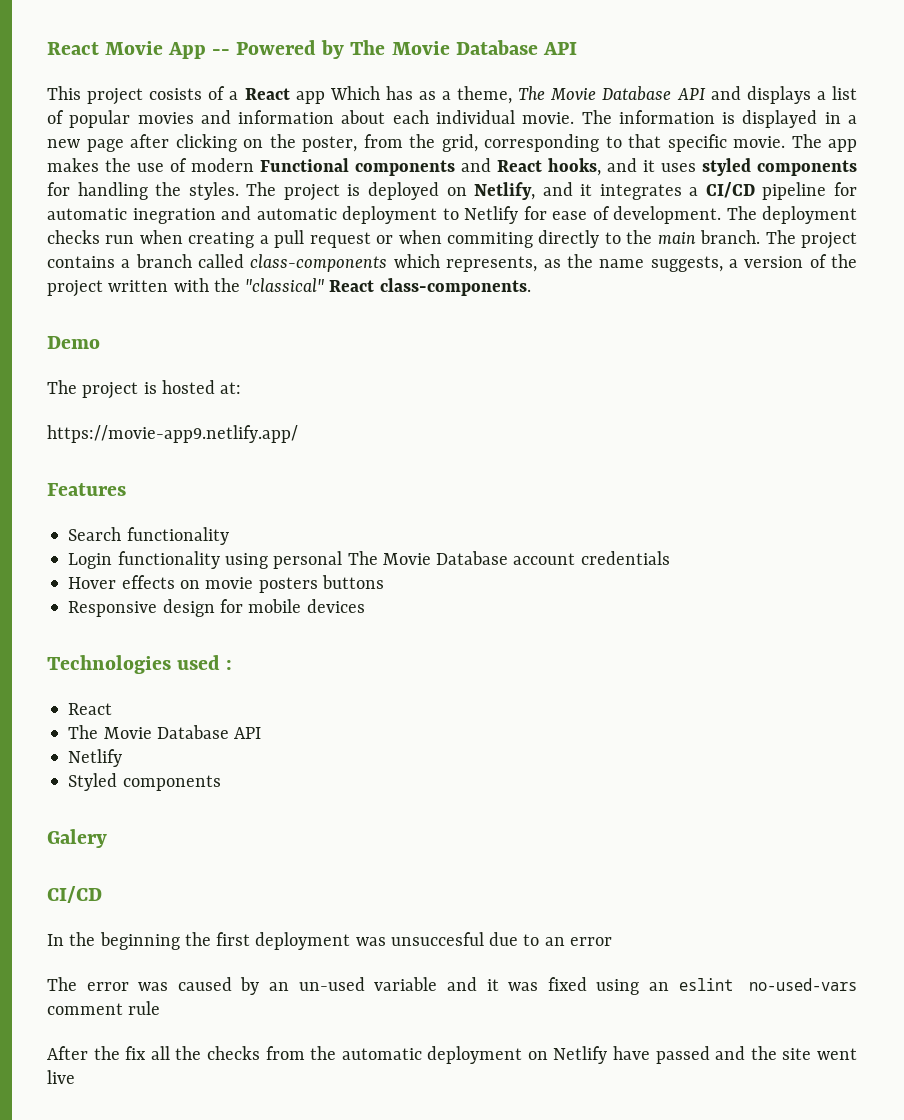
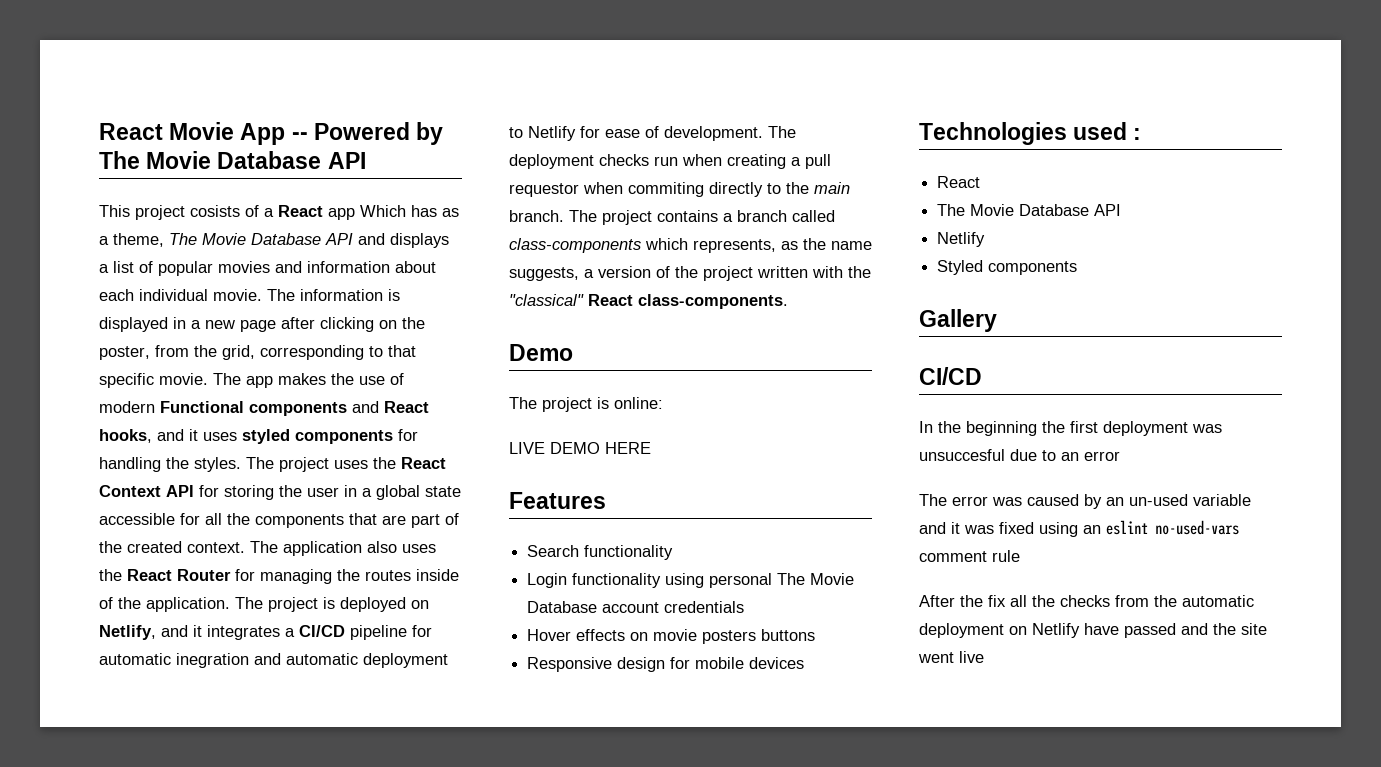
- The project is deployed on Netlify, and it integrates a CI/CD pipeline for automatic inegration and automatic deployment to Netlify for ease of development.
+ The project uses the React Context API for storing the user in a global state accessible for all the components that are part of the created context. The application also uses the React Router for managing the routes inside of the application. The project is deployed on Netlify, and it integrates a CI/CD pipeline for automatic inegration and automatic deployment to Netlify for ease of development.
- The deployment checks run when creating a pull request or when commiting directly to the main branch.
+ The deployment checks run when creating a pull requestor when commiting directly to the main branch.
- The project is hosted at:
- https://movie-app9.netlify.app/
+ The project is online:
+ LIVE DEMO HERE
- Galery
+ Gallery

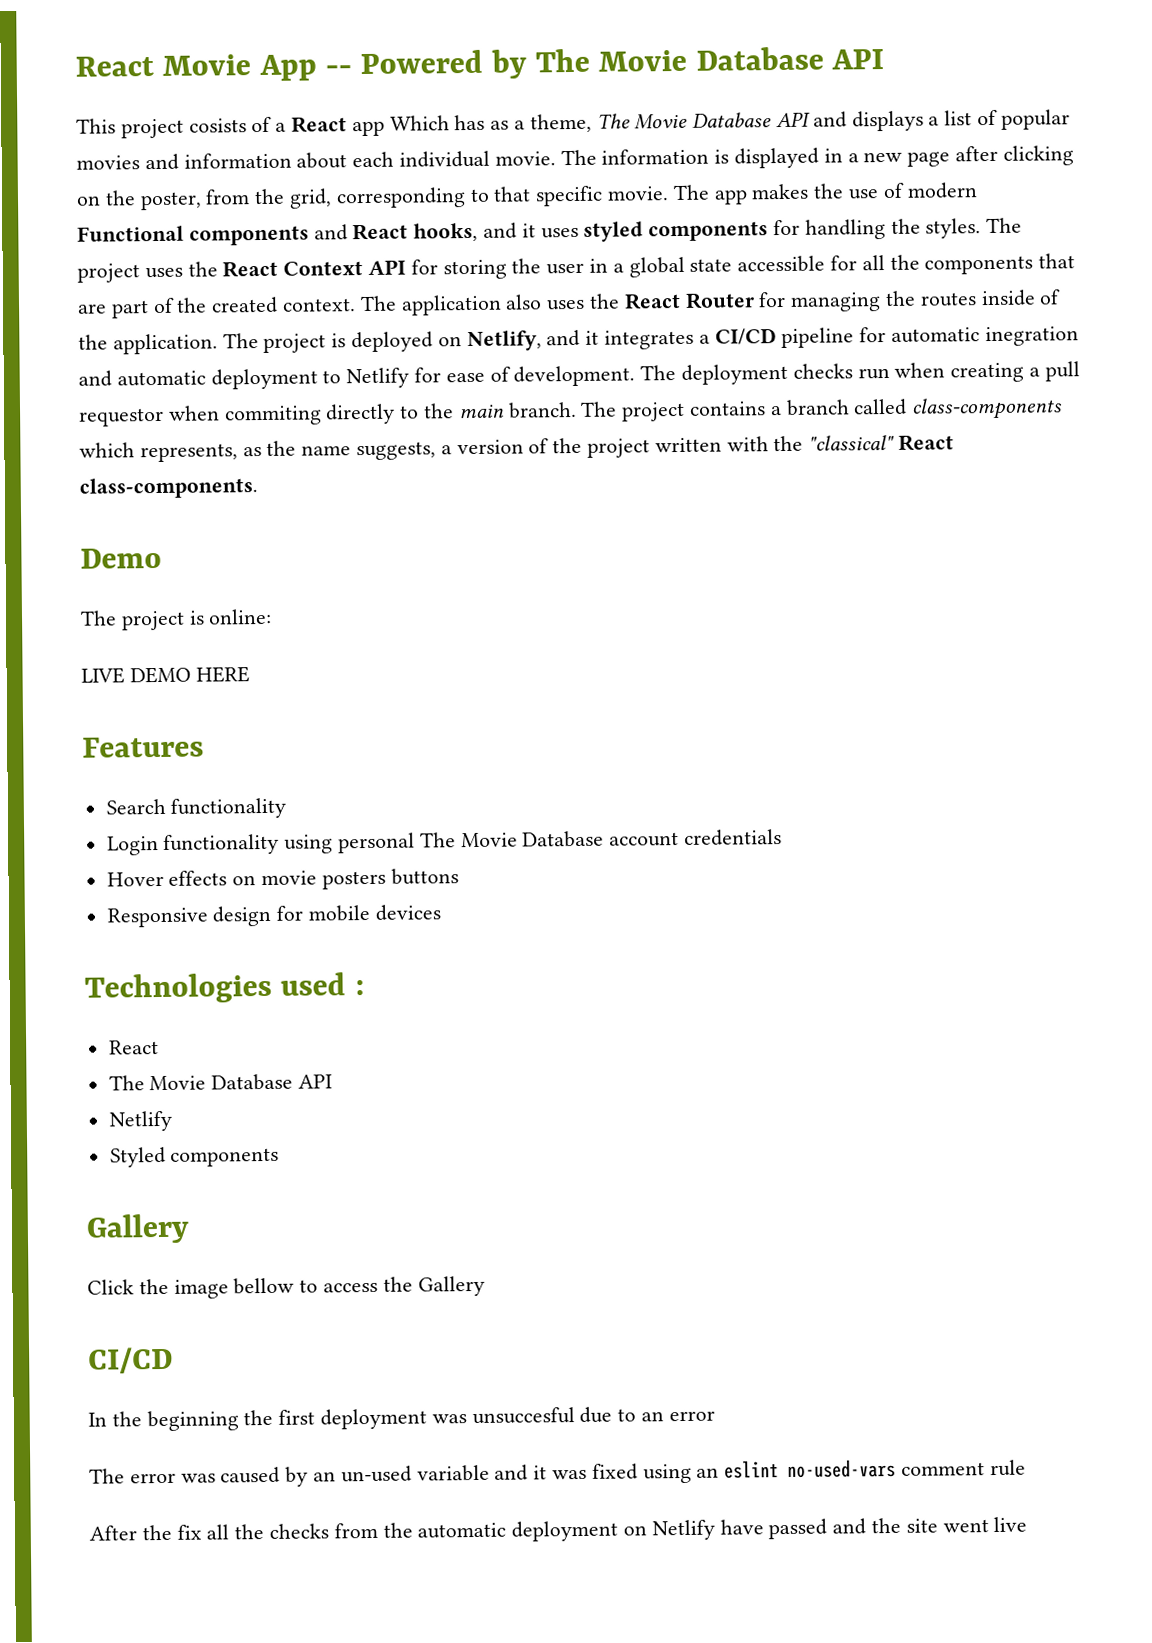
+ Click the image bellow to access the Gallery

